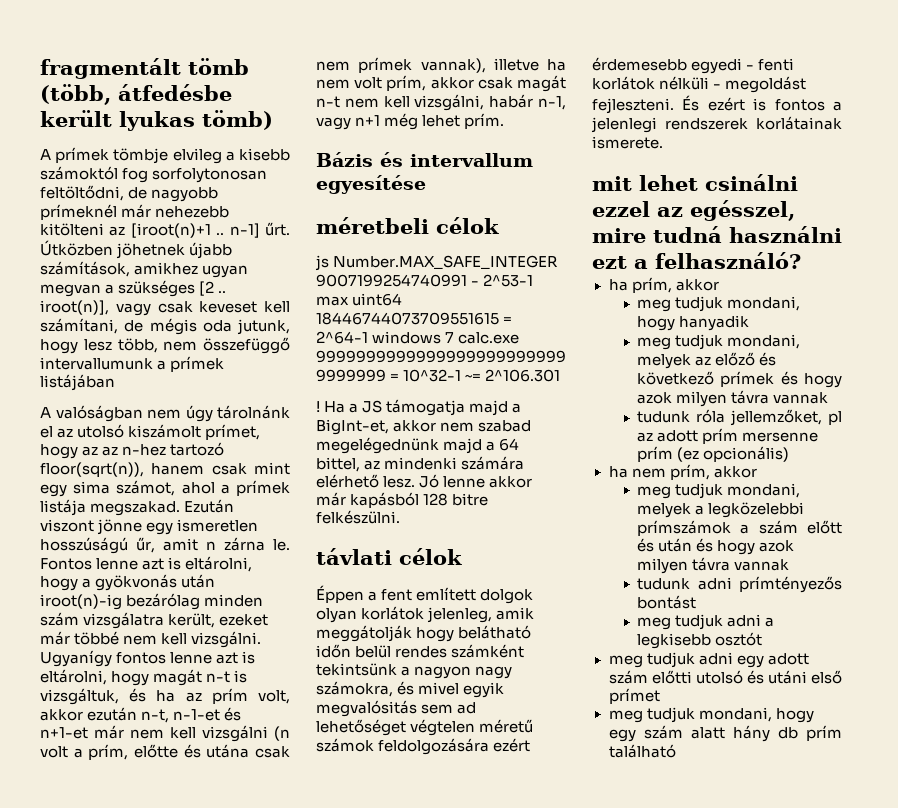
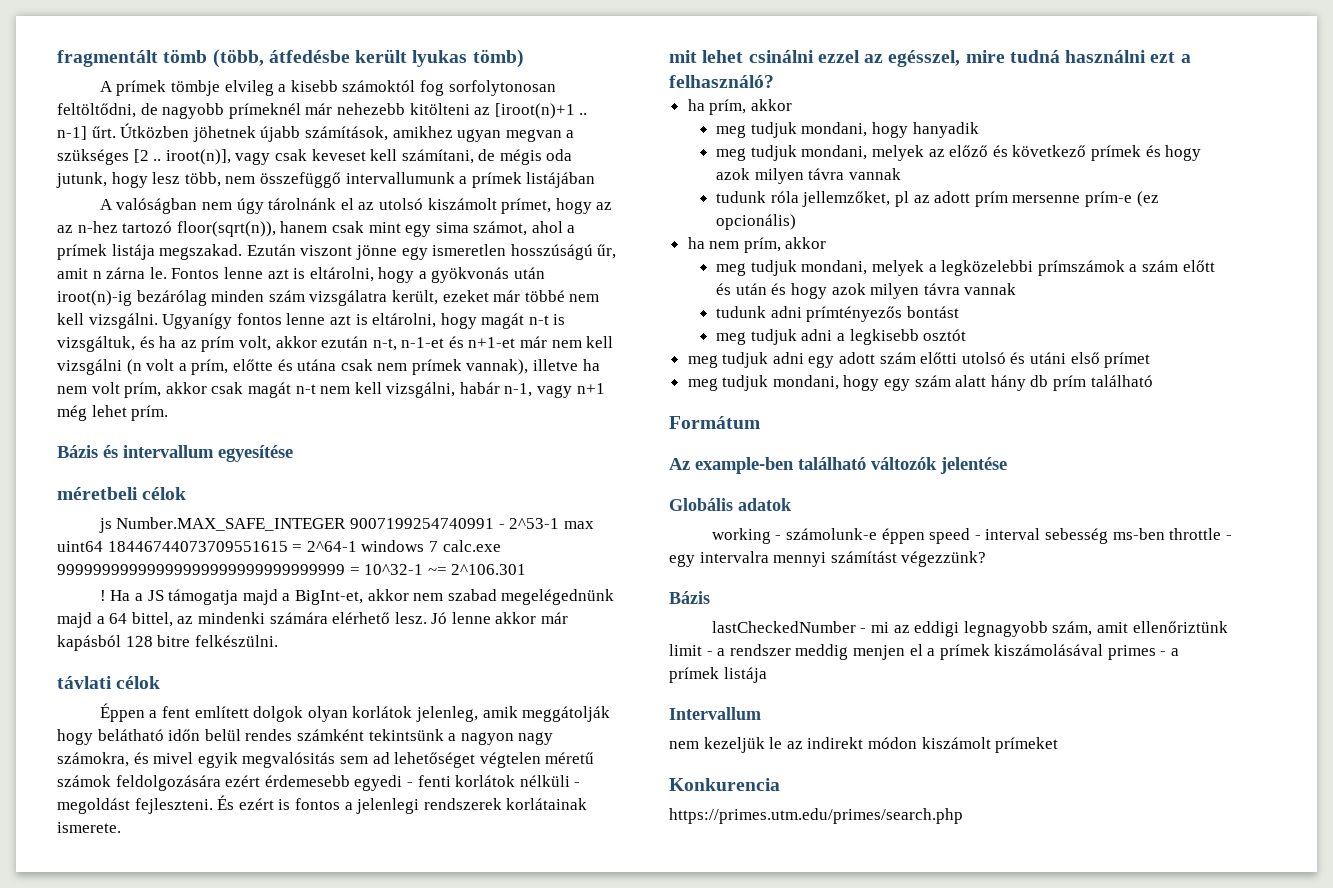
- tudunk róla jellemzőket, pl az adott prím mersenne prím (ez opcionális)
+ tudunk róla jellemzőket, pl az adott prím mersenne prím-e (ez opcionális)
+ Formátum
+ Az example-ben található változók jelentése
+ Globális adatok
+ working - számolunk-e éppen speed - interval sebesség ms-ben throttle - egy intervalra mennyi számítást végezzünk?
+ Bázis
+ lastCheckedNumber - mi az eddigi legnagyobb szám, amit ellenőriztünk limit - a rendszer meddig menjen el a prímek kiszámolásával primes - a prímek listája
+ Intervallum
+ nem kezeljük le az indirekt módon kiszámolt prímeket
+ Konkurencia
+ https://primes.utm.edu/primes/search.php

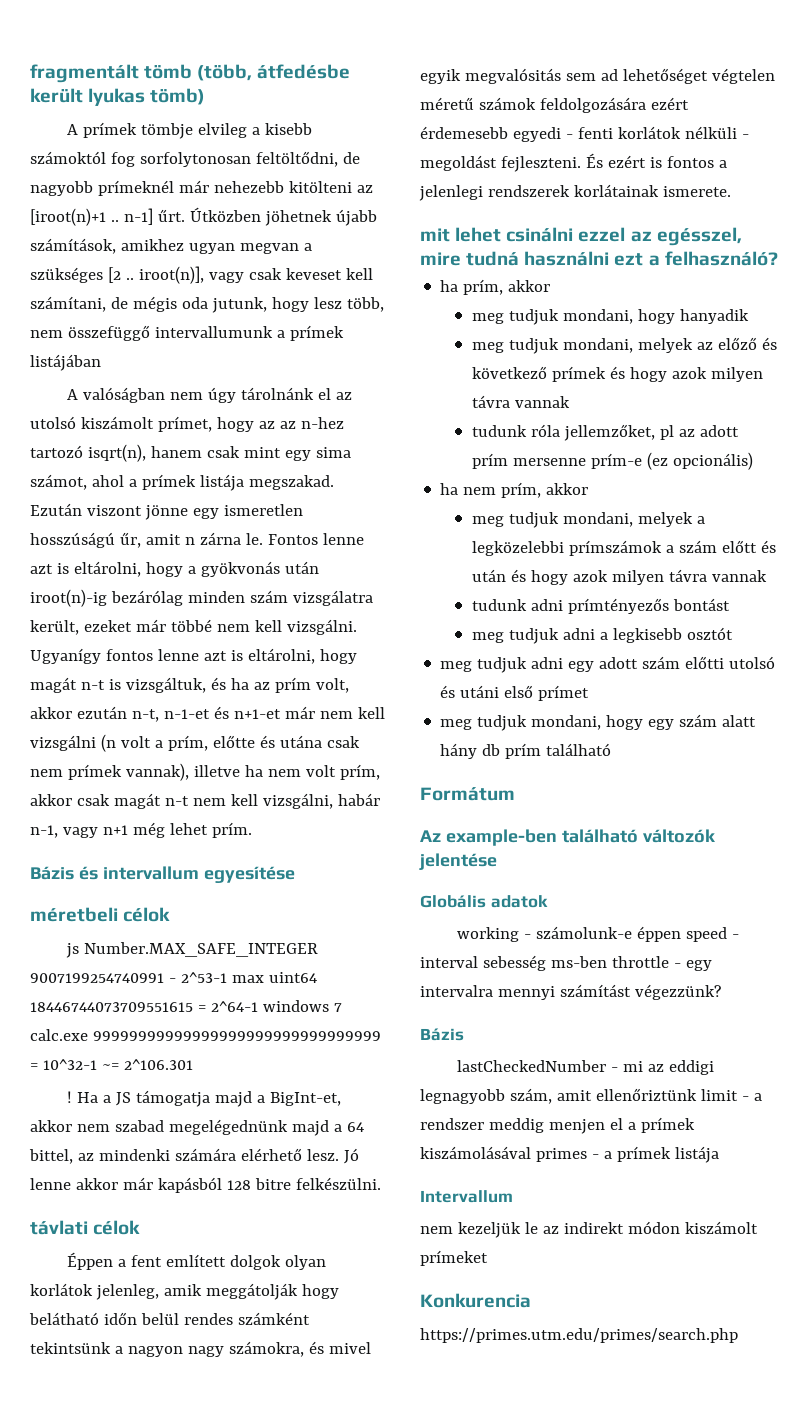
- A valóságban nem úgy tárolnánk el az utolsó kiszámolt prímet, hogy az az n-hez tartozó floor(sqrt(n)), hanem csak mint egy sima számot, ahol a prímek listája megszakad.
+ A valóságban nem úgy tárolnánk el az utolsó kiszámolt prímet, hogy az az n-hez tartozó isqrt(n), hanem csak mint egy sima számot, ahol a prímek listája megszakad.

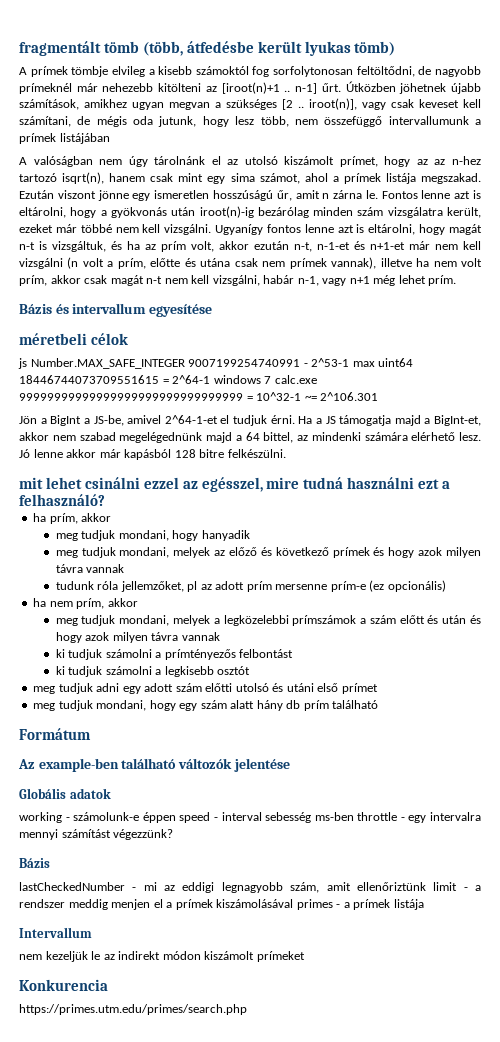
- !
+ Jön a BigInt a JS-be, amivel 2^64-1-et el tudjuk érni.
- távlati célok
- Éppen a fent említett dolgok olyan korlátok jelenleg, amik meggátolják hogy belátható időn belül rendes számként tekintsünk a nagyon nagy számokra, és mivel egyik megvalósitás sem ad lehetőséget végtelen méretű számok feldolgozására ezért érdemesebb egyedi - fenti korlátok nélküli - megoldást fejleszteni. És ezért is fontos a jelenlegi rendszerek korlátainak ismerete.
- tudunk adni prímtényezős bontást
- meg tudjuk adni a legkisebb osztót
+ ki tudjuk számolni a prímtényezős felbontást
+ ki tudjuk számolni a legkisebb osztót

